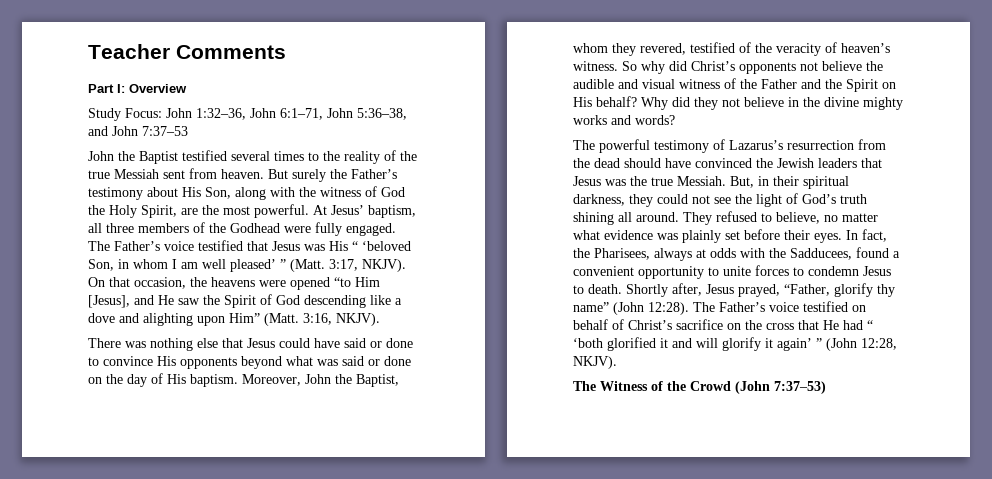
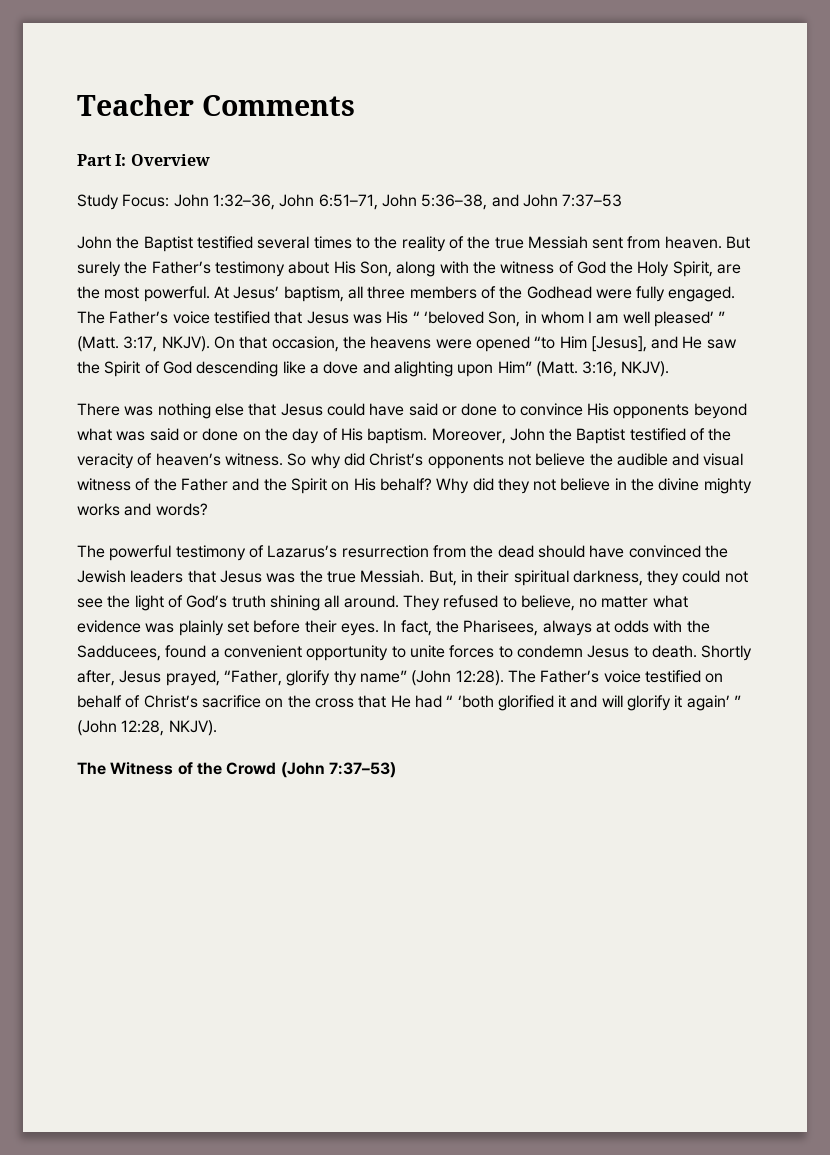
- Study Focus: John 1:32–36, John 6:1–71, John 5:36–38, and John 7:37–53
+ Study Focus: John 1:32–36, John 6:51–71, John 5:36–38, and John 7:37–53
- Moreover, John the Baptist, whom they revered, testified of the veracity of heaven’s witness.
+ Moreover, John the Baptist testified of the veracity of heaven’s witness.

